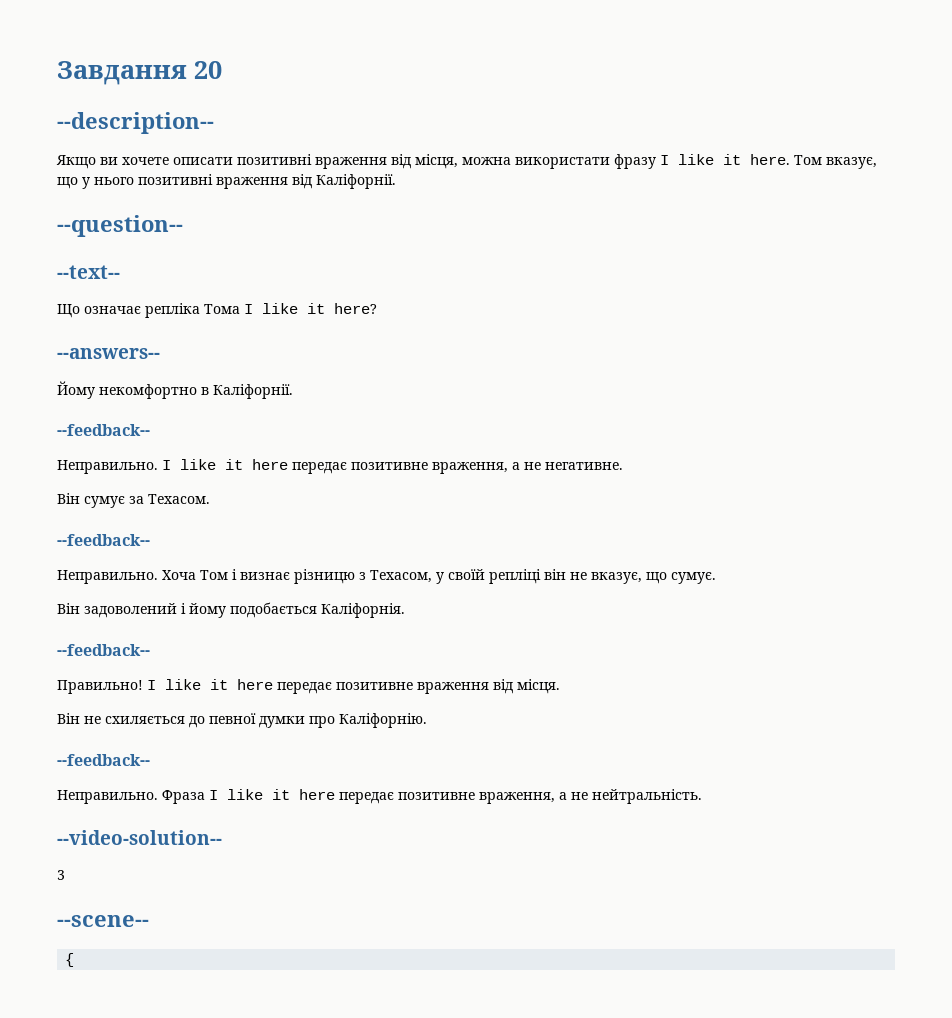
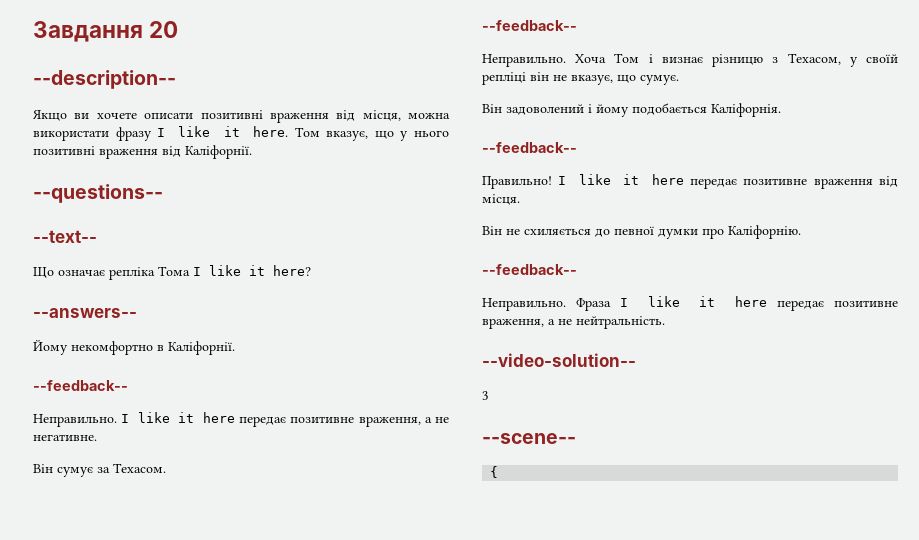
- --question--
+ --questions--

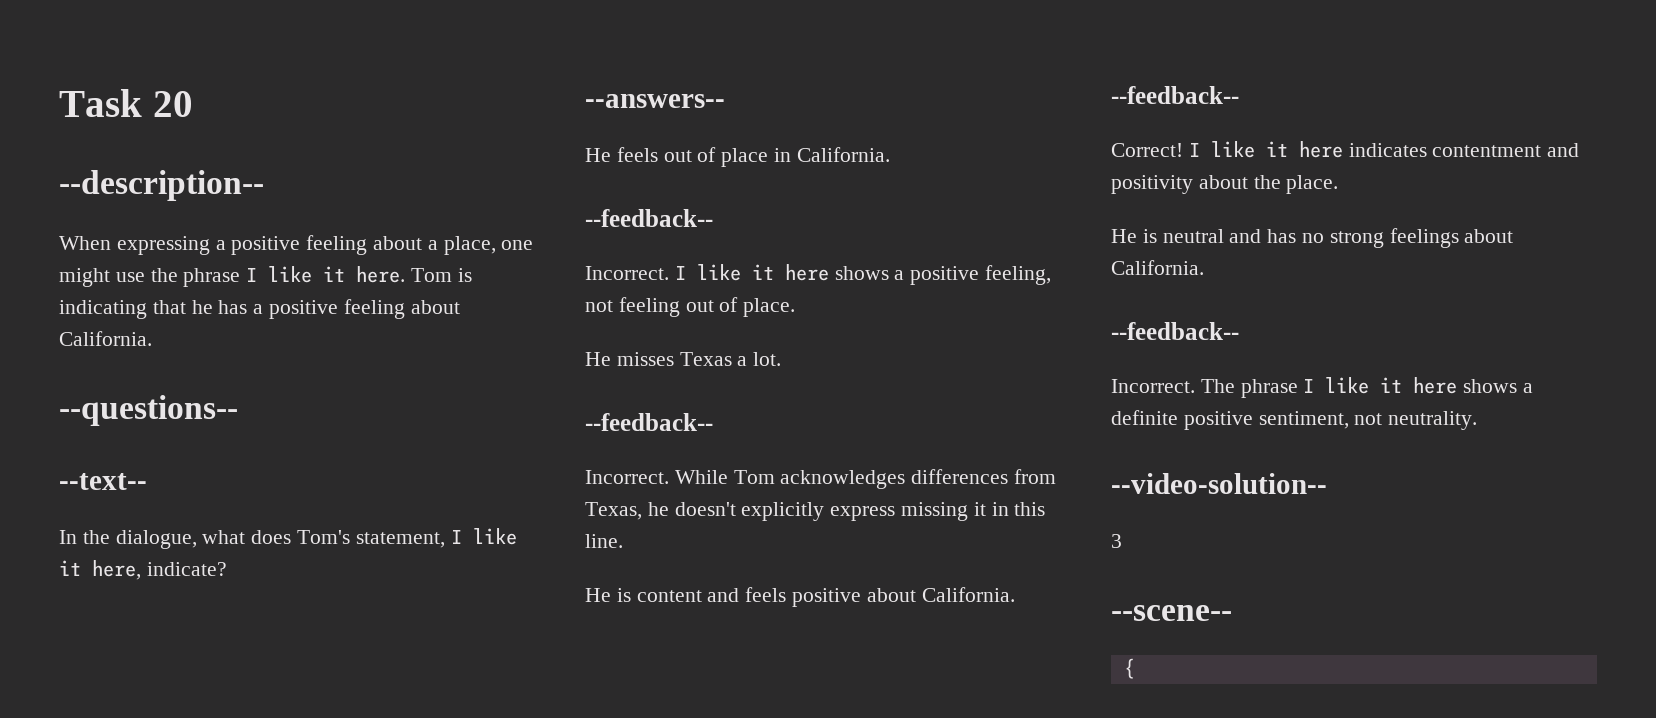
- Завдання 20
+ Task 20
- Якщо ви хочете описати позитивні враження від місця, можна використати фразу I like it here. Том вказує, що у нього позитивні враження від Каліфорнії.
+ When expressing a positive feeling about a place, one might use the phrase I like it here. Tom is indicating that he has a positive feeling about California.
  --questions--
  --text--
- Що означає репліка Тома I like it here?
+ In the dialogue, what does Tom's statement, I like it here, indicate?
- Йому некомфортно в Каліфорнії.
+ He feels out of place in California.
  --feedback--
- Неправильно. I like it here передає позитивне враження, а не негативне.
- Він сумує за Техасом.
+ Incorrect. I like it here shows a positive feeling, not feeling out of place.
+ He misses Texas a lot.
  --feedback--
- Неправильно. Хоча Том і визнає різницю з Техасом, у своїй репліці він не вказує, що сумує.
- Він задоволений і йому подобається Каліфорнія.
+ Incorrect. While Tom acknowledges differences from Texas, he doesn't explicitly express missing it in this line.
+ He is content and feels positive about California.
  --feedback--
- Правильно! I like it here передає позитивне враження від місця.
- Він не схиляється до певної думки про Каліфорнію.
+ Correct! I like it here indicates contentment and positivity about the place.
+ He is neutral and has no strong feelings about California.
  --feedback--
- Неправильно. Фраза I like it here передає позитивне враження, а не нейтральність.
+ Incorrect. The phrase I like it here shows a definite positive sentiment, not neutrality.

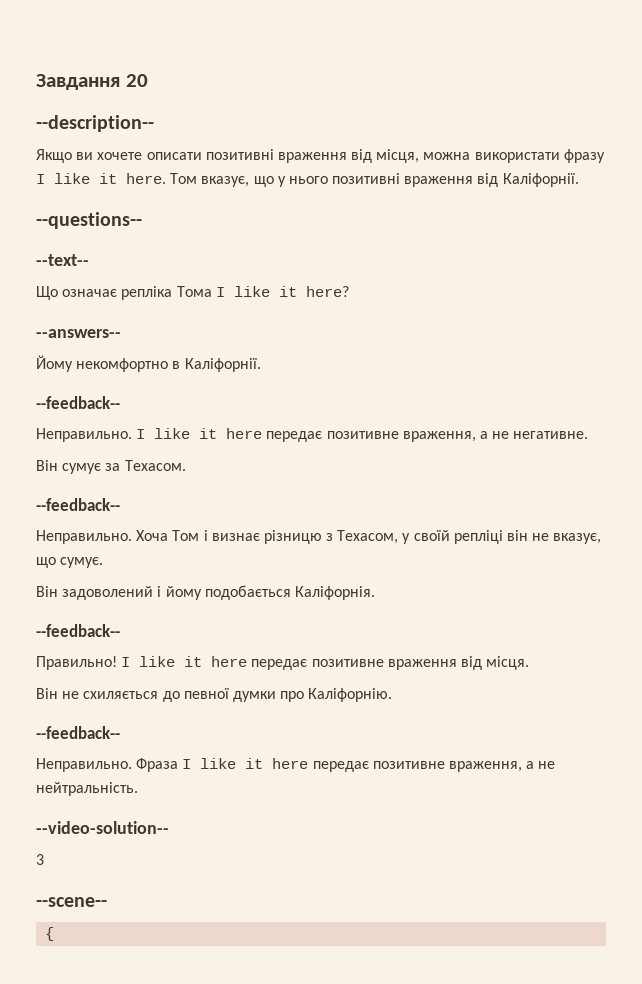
- Task 20
+ Завдання 20
- When expressing a positive feeling about a place, one might use the phrase I like it here. Tom is indicating that he has a positive feeling about California.
+ Якщо ви хочете описати позитивні враження від місця, можна використати фразу I like it here. Том вказує, що у нього позитивні враження від Каліфорнії.
  --questions--
  --text--
- In the dialogue, what does Tom's statement, I like it here, indicate?
+ Що означає репліка Тома I like it here?
- He feels out of place in California.
+ Йому некомфортно в Каліфорнії.
  --feedback--
- Incorrect. I like it here shows a positive feeling, not feeling out of place.
- He misses Texas a lot.
+ Неправильно. I like it here передає позитивне враження, а не негативне.
+ Він сумує за Техасом.
  --feedback--
- Incorrect. While Tom acknowledges differences from Texas, he doesn't explicitly express missing it in this line.
- He is content and feels positive about California.
+ Неправильно. Хоча Том і визнає різницю з Техасом, у своїй репліці він не вказує, що сумує.
+ Він задоволений і йому подобається Каліфорнія.
  --feedback--
- Correct! I like it here indicates contentment and positivity about the place.
- He is neutral and has no strong feelings about California.
+ Правильно! I like it here передає позитивне враження від місця.
+ Він не схиляється до певної думки про Каліфорнію.
  --feedback--
- Incorrect. The phrase I like it here shows a definite positive sentiment, not neutrality.
+ Неправильно. Фраза I like it here передає позитивне враження, а не нейтральність.

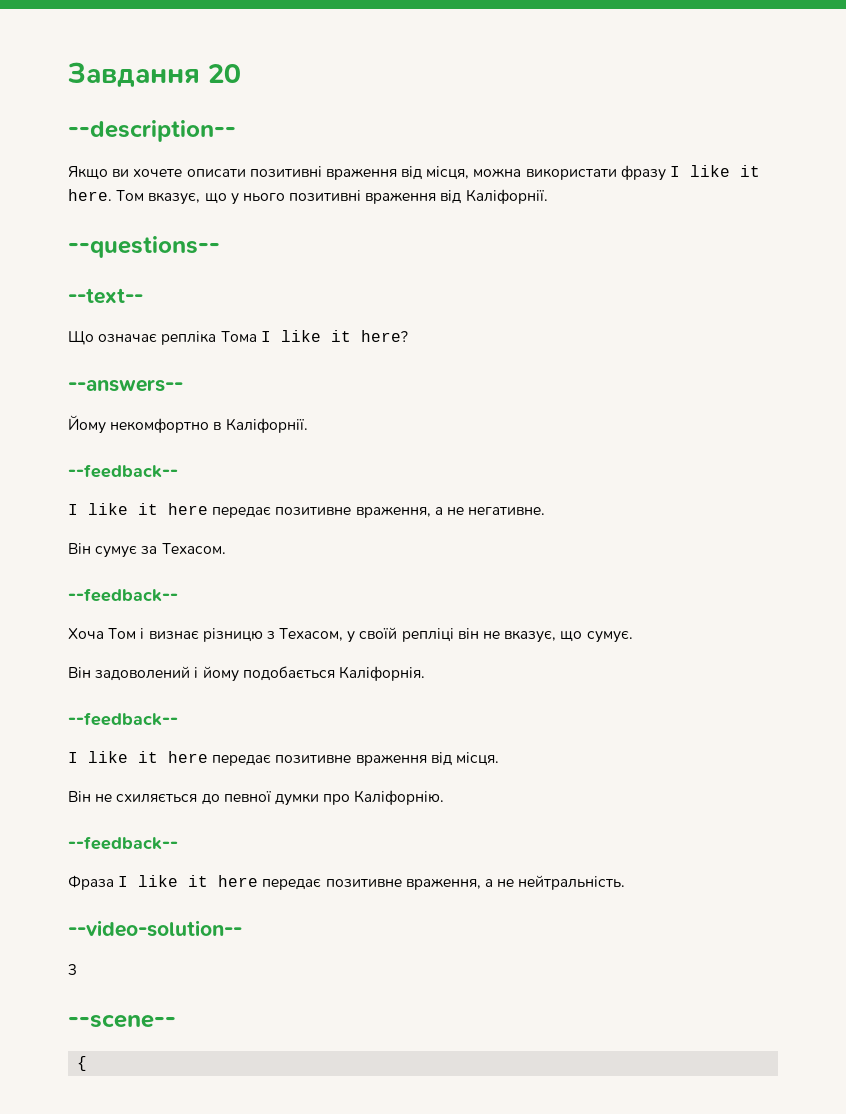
  Йому некомфортно в Каліфорнії.
  --feedback--
- Неправильно. I like it here передає позитивне враження, а не негативне.
+ I like it here передає позитивне враження, а не негативне.
  Він сумує за Техасом.
  --feedback--
- Неправильно. Хоча Том і визнає різницю з Техасом, у своїй репліці він не вказує, що сумує.
+ Хоча Том і визнає різницю з Техасом, у своїй репліці він не вказує, що сумує.
- Правильно!
  Він не схиляється до певної думки про Каліфорнію.
  --feedback--
- Неправильно. Фраза I like it here передає позитивне враження, а не нейтральність.
+ Фраза I like it here передає позитивне враження, а не нейтральність.

